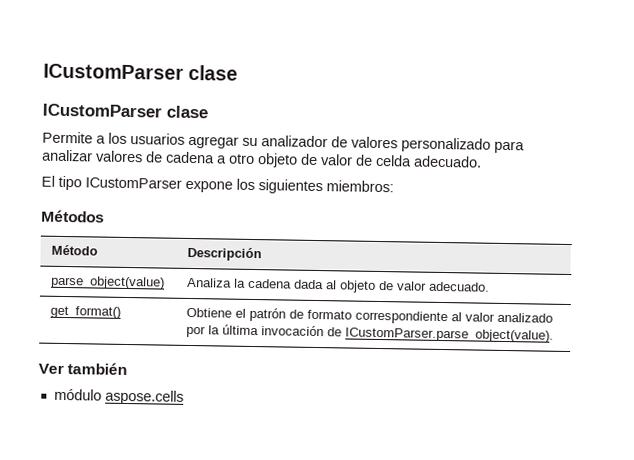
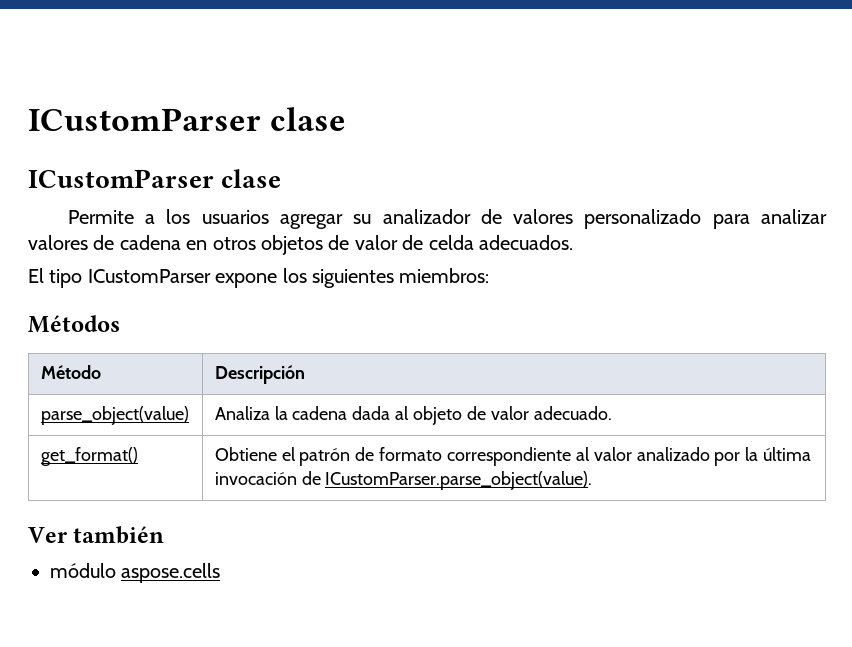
- Permite a los usuarios agregar su analizador de valores personalizado para analizar valores de cadena a otro objeto de valor de celda adecuado.
+ Permite a los usuarios agregar su analizador de valores personalizado para analizar valores de cadena en otros objetos de valor de celda adecuados.

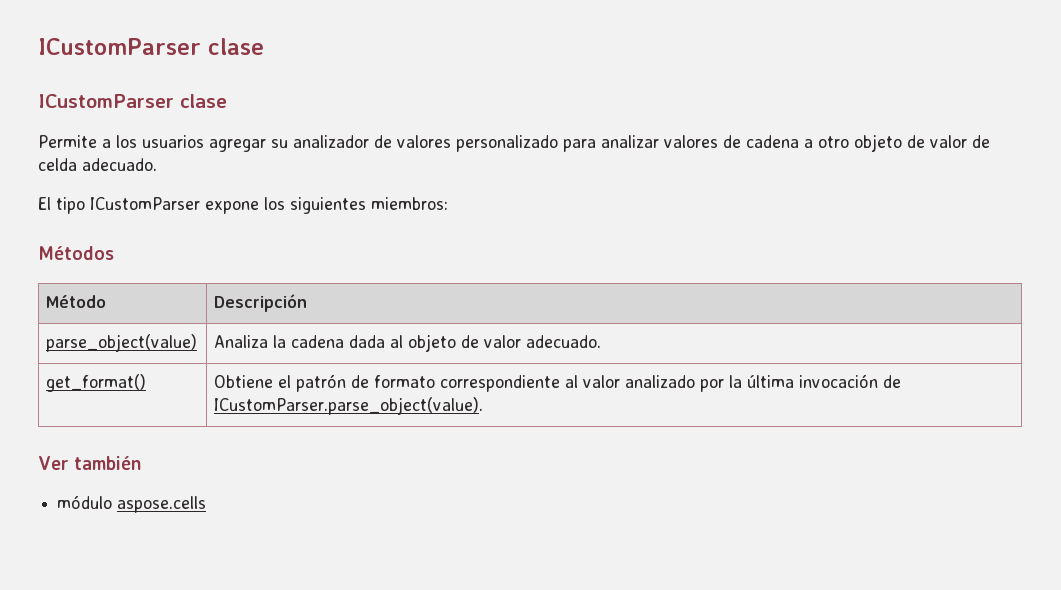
- Permite a los usuarios agregar su analizador de valores personalizado para analizar valores de cadena en otros objetos de valor de celda adecuados.
+ Permite a los usuarios agregar su analizador de valores personalizado para analizar valores de cadena a otro objeto de valor de celda adecuado.

